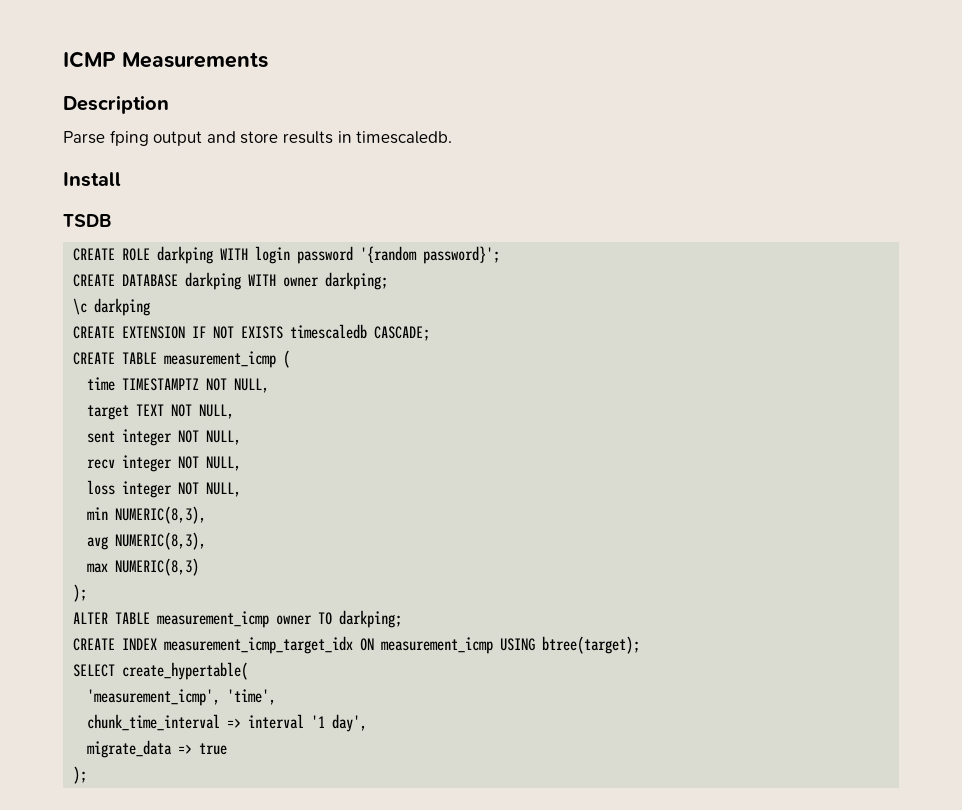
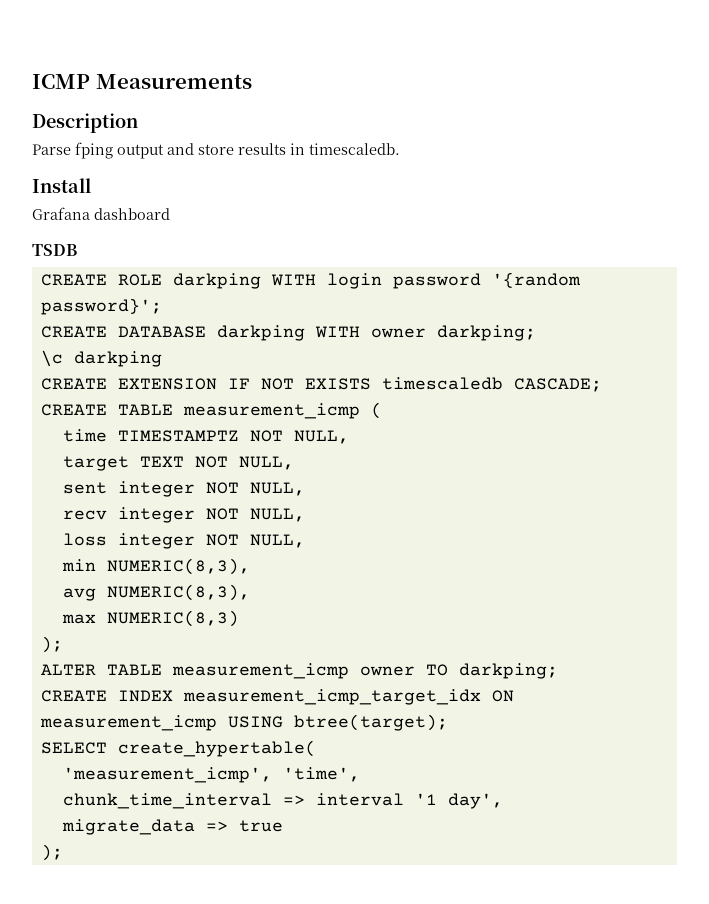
+ Grafana dashboard

